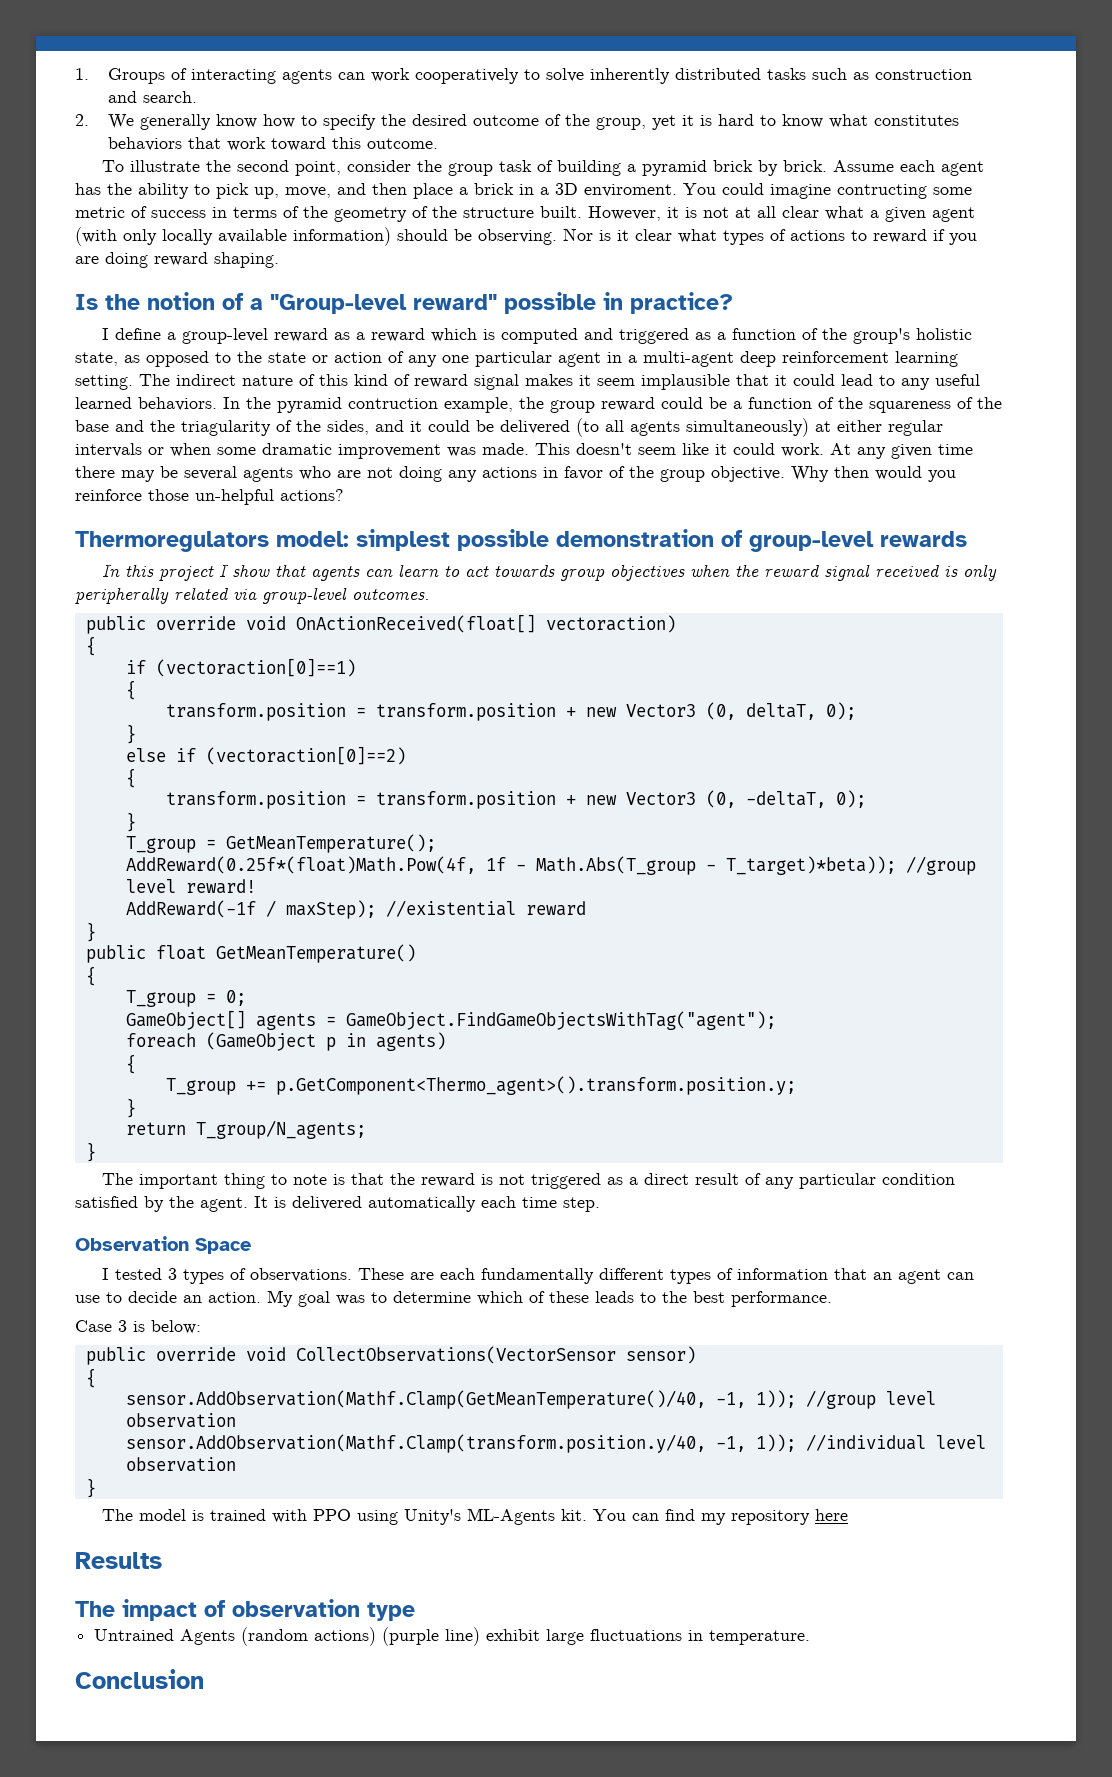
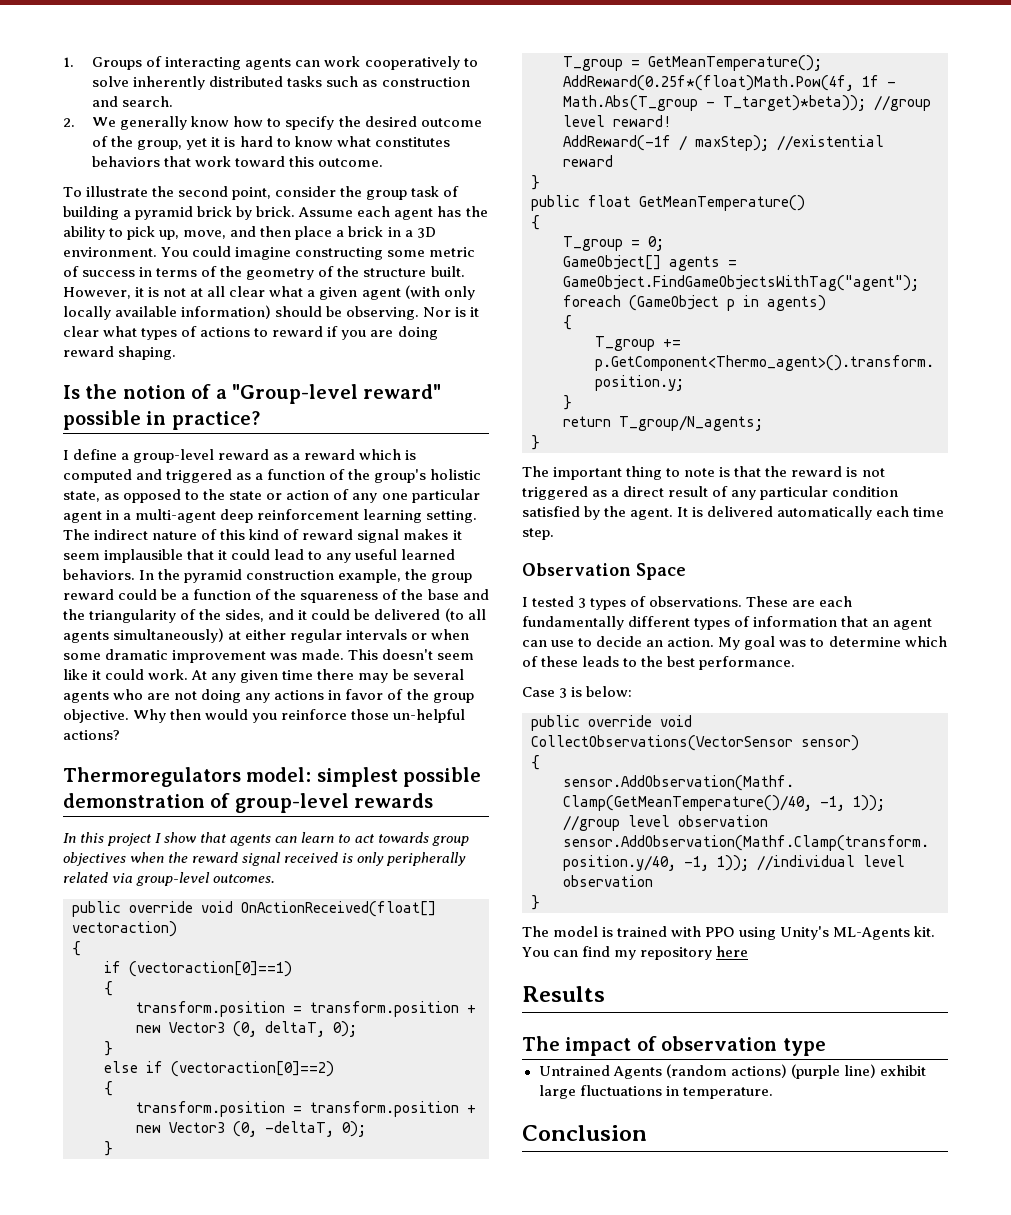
- Assume each agent has the ability to pick up, move, and then place a brick in a 3D enviroment.
+ Assume each agent has the ability to pick up, move, and then place a brick in a 3D environment.
- You could imagine contructing some metric of success in terms of the geometry of the structure built.
+ You could imagine constructing some metric of success in terms of the geometry of the structure built.
- In the pyramid contruction example, the group reward could be a function of the squareness of the base and the triagularity of the sides, and it could be delivered (to all agents simultaneously) at either regular intervals or when some dramatic improvement was made.
+ In the pyramid construction example, the group reward could be a function of the squareness of the base and the triangularity of the sides, and it could be delivered (to all agents simultaneously) at either regular intervals or when some dramatic improvement was made.

